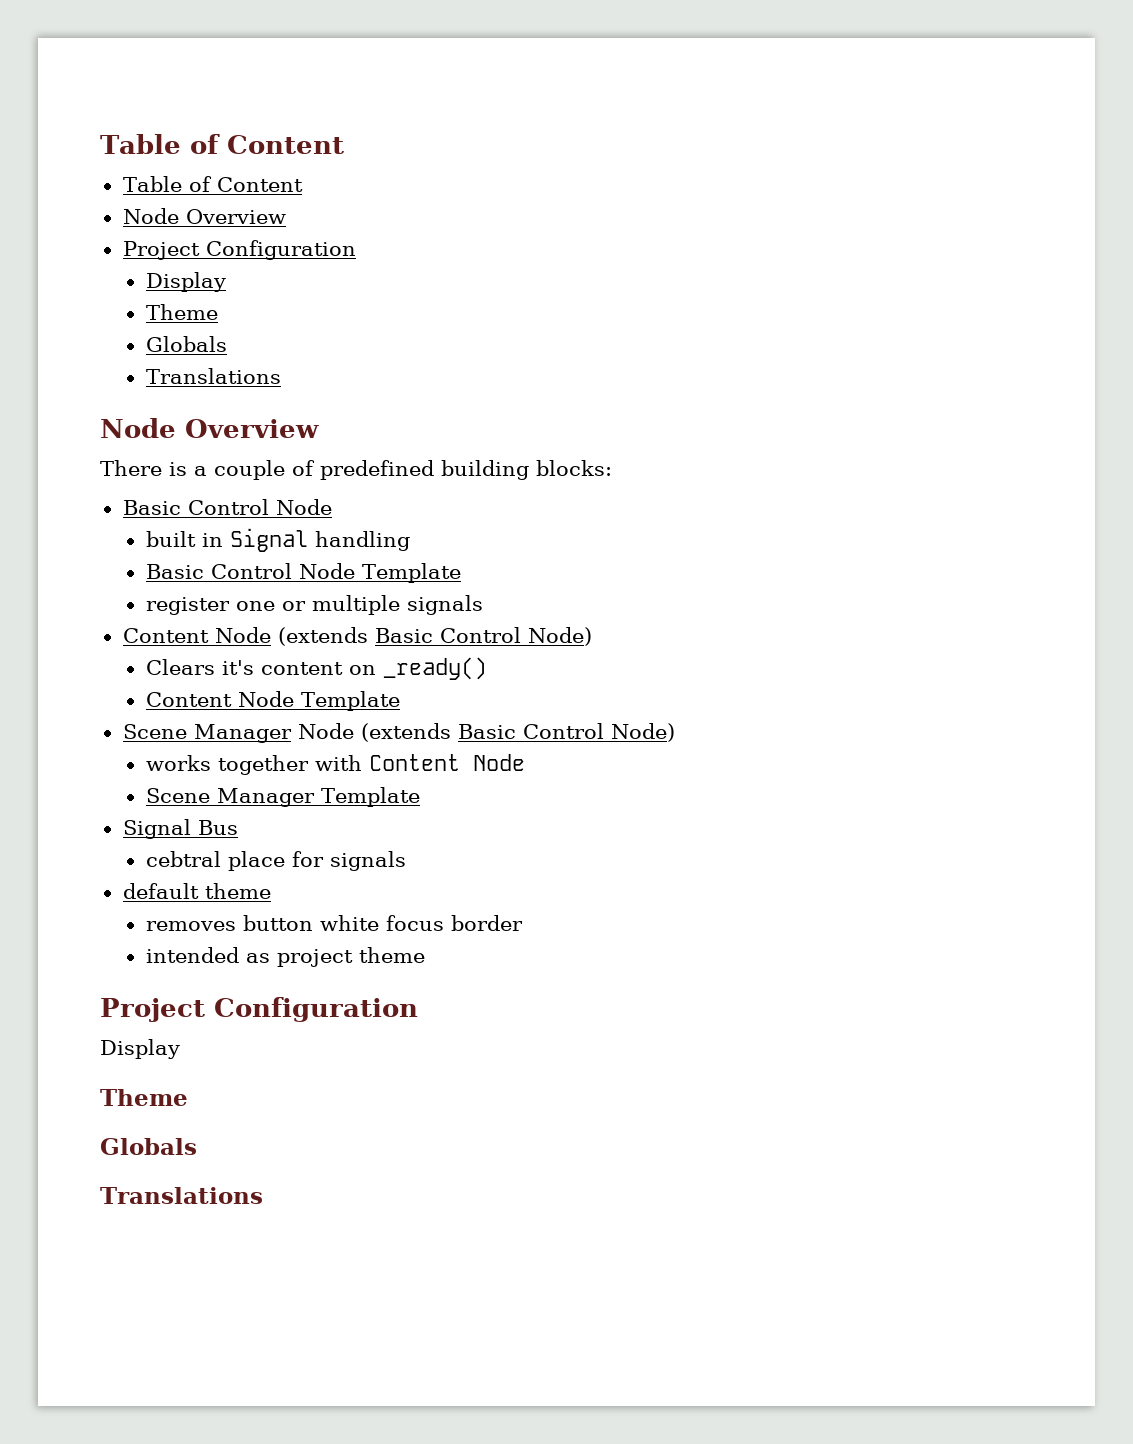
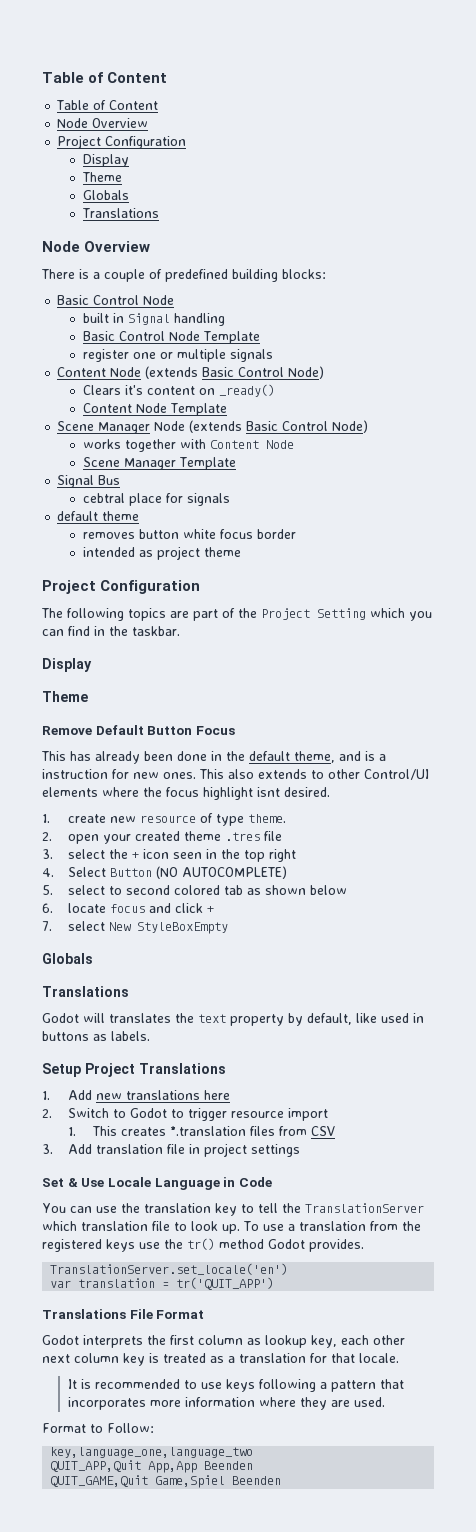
  intended as project theme
  Project Configuration
+ The following topics are part of the Project Setting which you can find in the taskbar.
  Display
  Theme
+ Remove Default Button Focus
+ This has already been done in the default theme, and is a instruction for new ones. This also extends to other Control/UI elements where the focus highlight isnt desired.
+ 1. create new resource of type theme.
+ 2. open your created theme .tres file
+ 3. select the + icon seen in the top right
+ 4. Select Button (NO AUTOCOMPLETE)
+ 5. select to second colored tab as shown below
+ 6. locate focus and click +
+ 7. select New StyleBoxEmpty
  Globals
  Translations
+ Godot will translates the text property by default, like used in buttons as labels.
+ Setup Project Translations
+ 1. Add new translations here
+ 2. Switch to Godot to trigger resource import
+ 1. This creates *.translation files from CSV
+ 3. Add translation file in project settings
+ Set & Use Locale Language in Code
+ You can use the translation key to tell the TranslationServer which translation file to look up. To use a translation from the registered keys use the tr() method Godot provides.
+ TranslationServer.set_locale('en')
+ var translation = tr('QUIT_APP')
+ Translations File Format
+ Godot interprets the first column as lookup key, each other next column key is treated as a translation for that locale.
+ It is recommended to use keys following a pattern that incorporates more information where they are used.
+ Format to Follow:
+ key,language_one,language_two
+ QUIT_APP,Quit App,App Beenden
+ QUIT_GAME,Quit Game,Spiel Beenden

